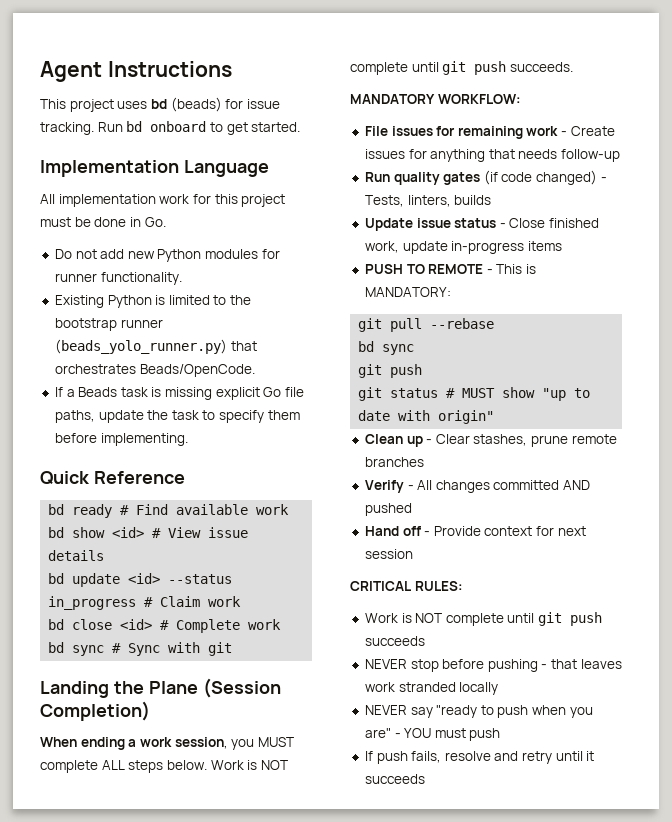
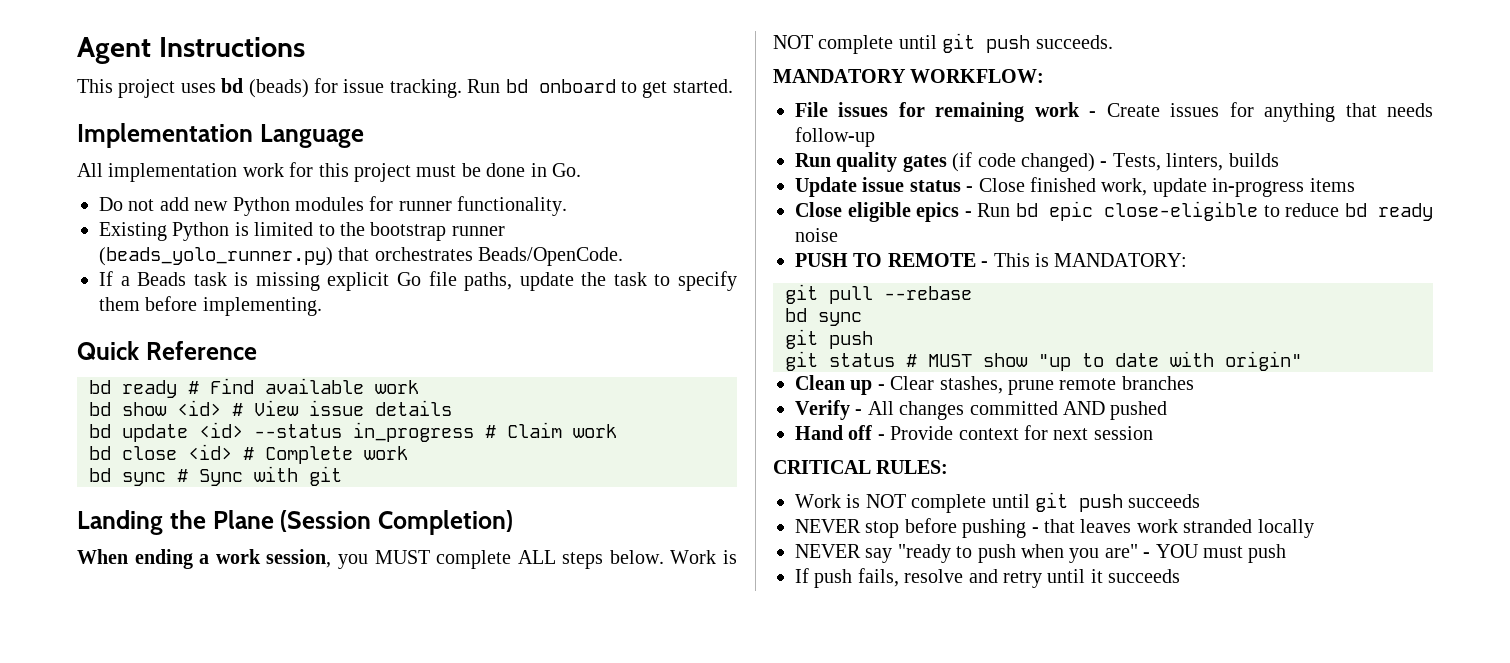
+ Close eligible epics - Run bd epic close-eligible to reduce bd ready noise

